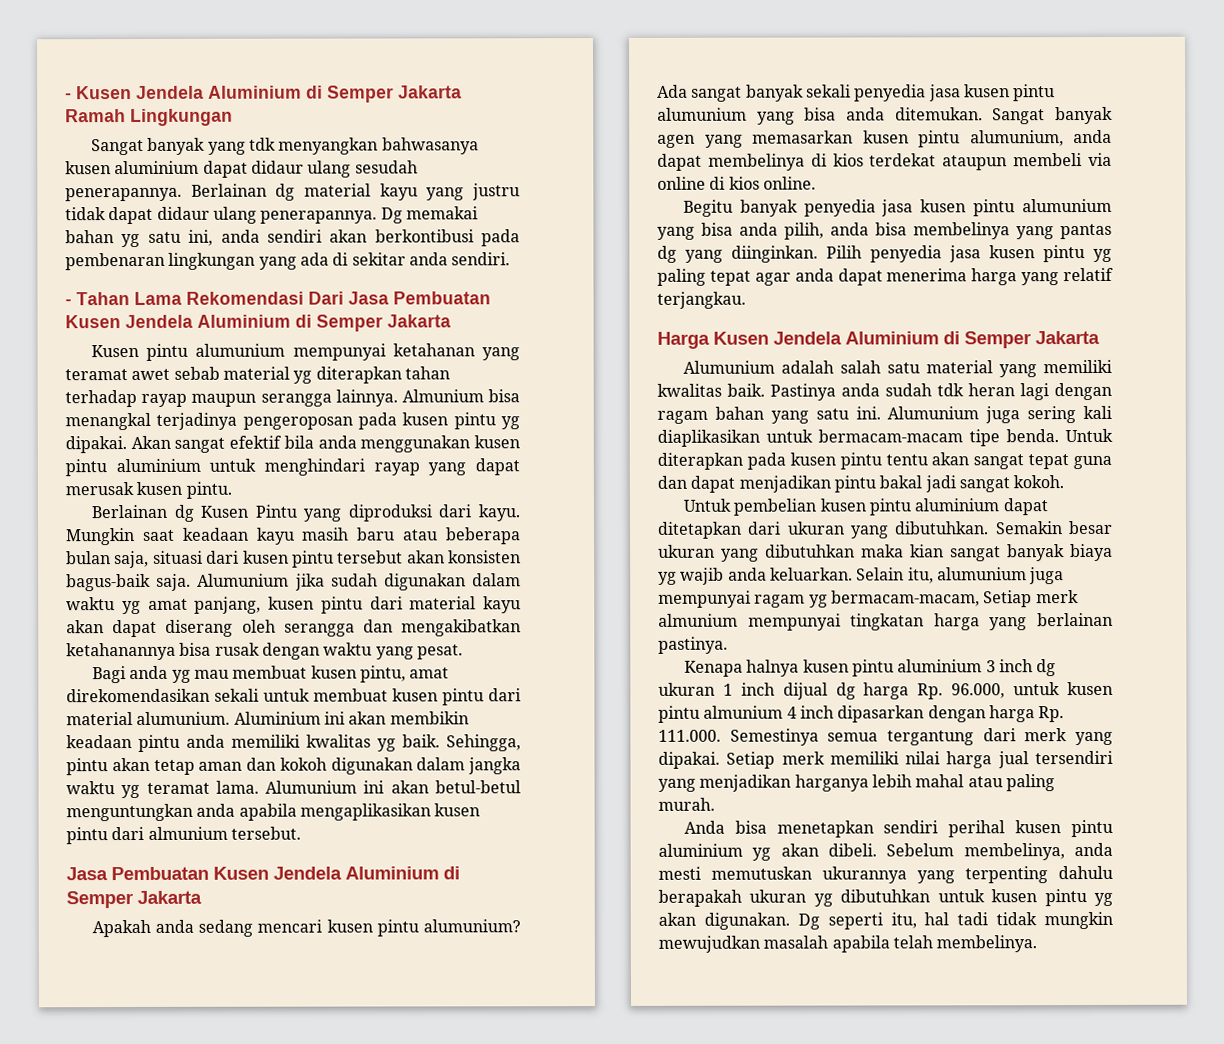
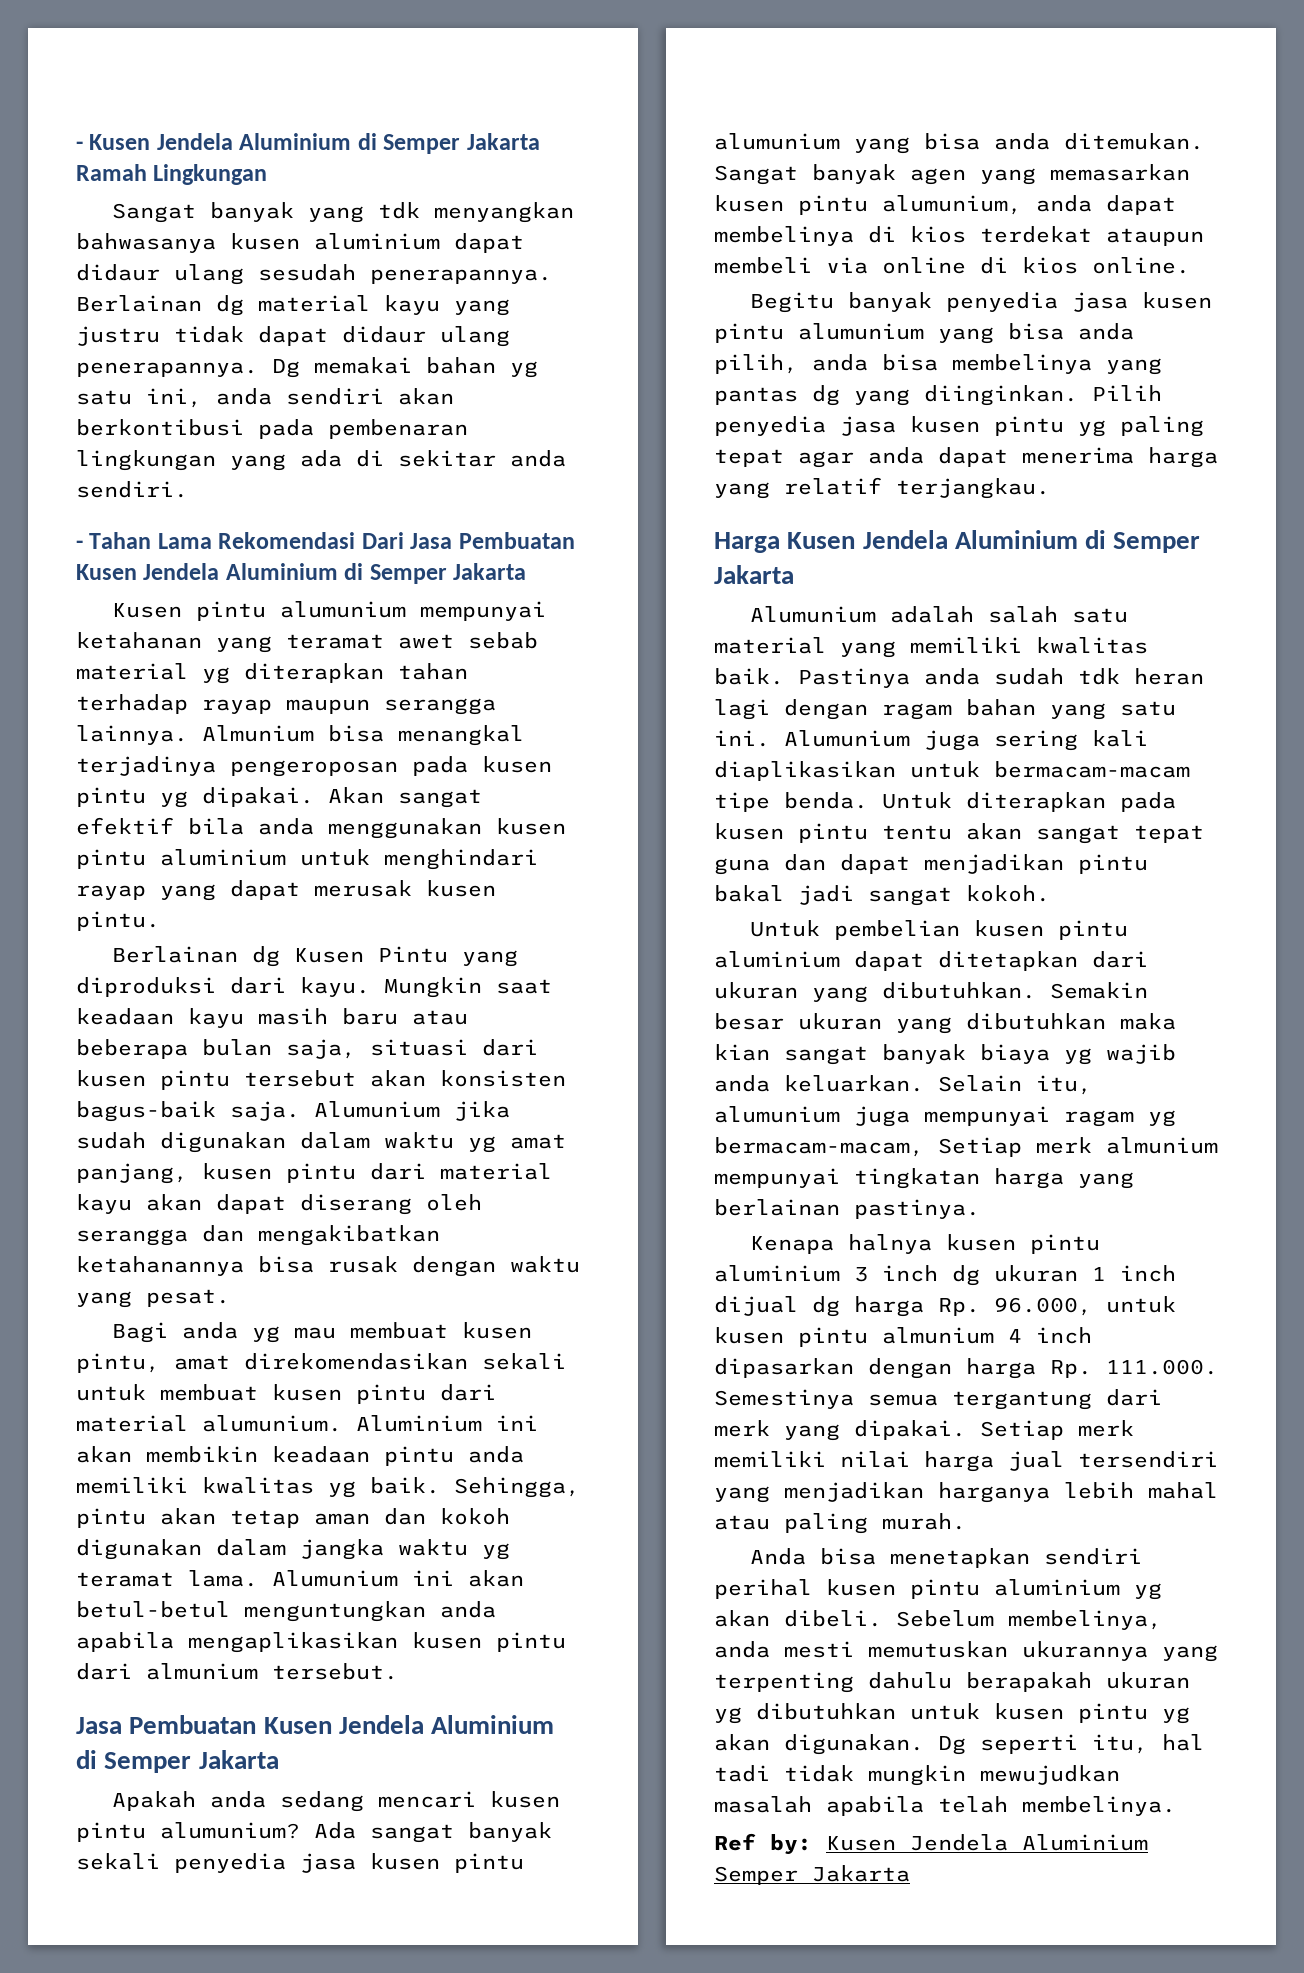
+ Ref by: Kusen Jendela Aluminium Semper Jakarta

